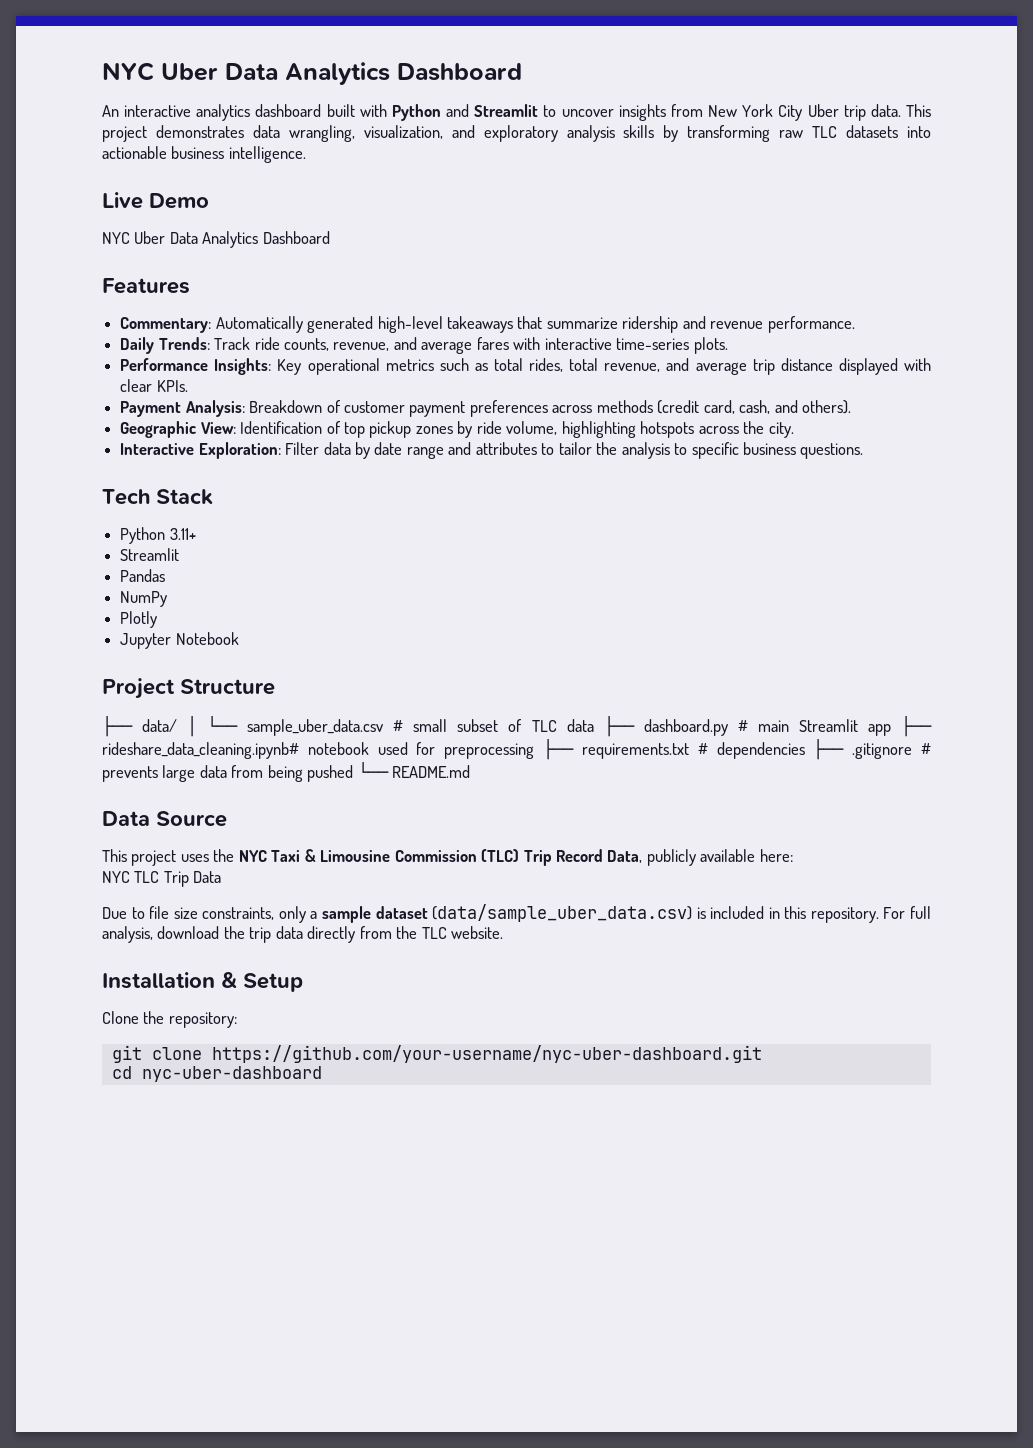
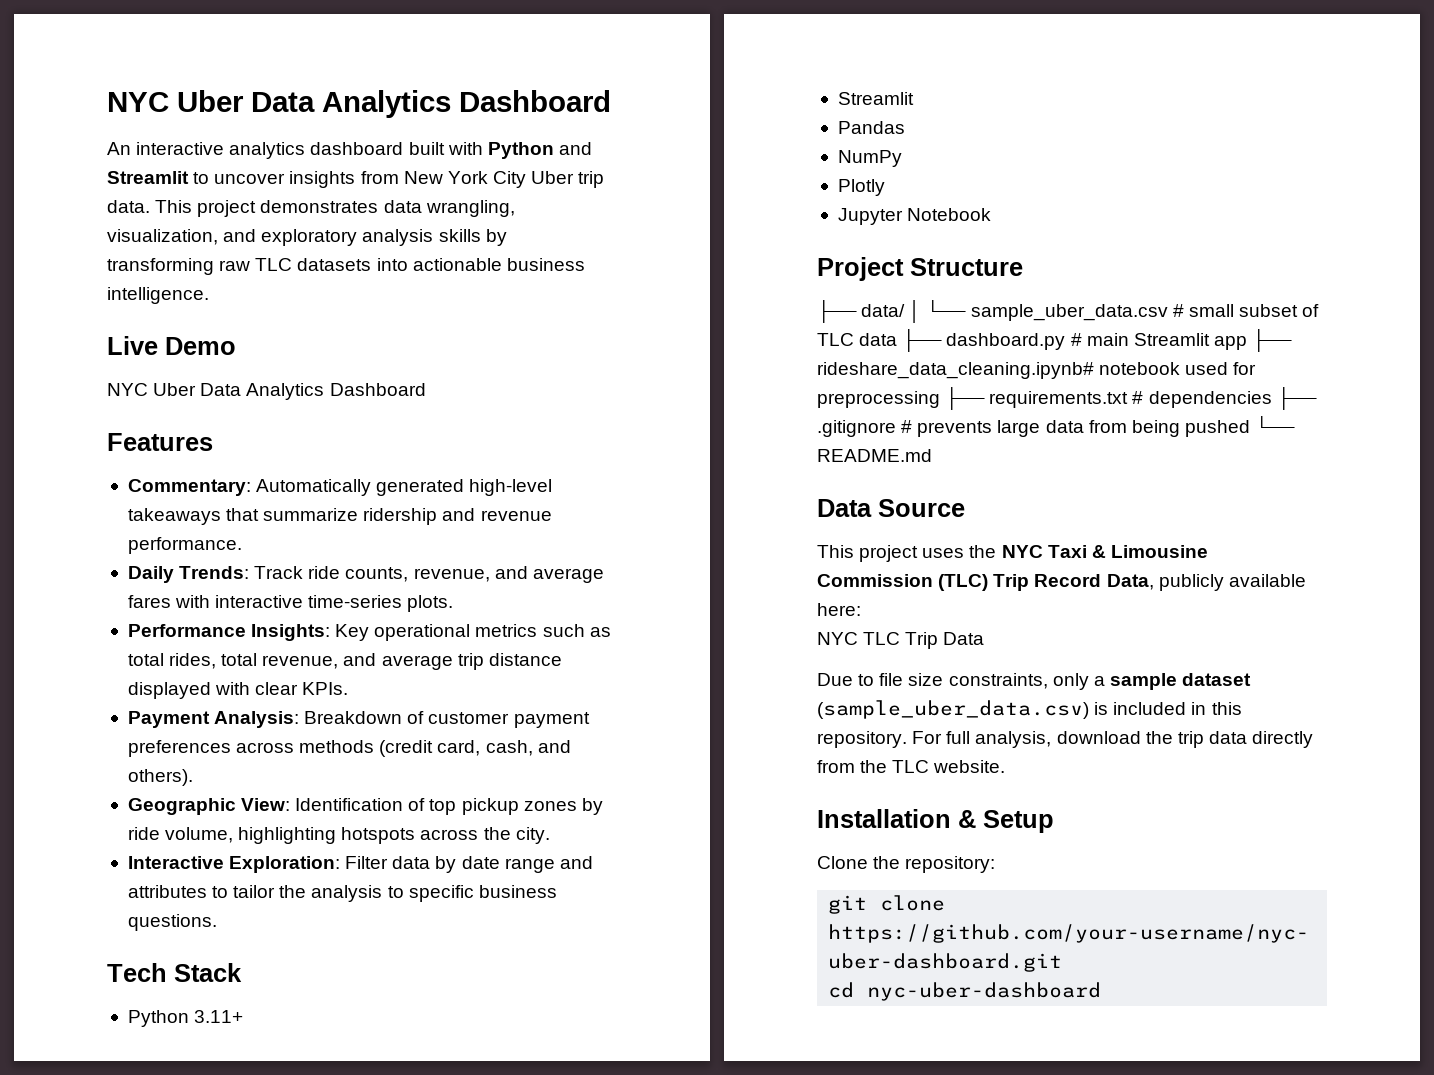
- Due to file size constraints, only a sample dataset (data/sample_uber_data.csv) is included in this repository.
+ Due to file size constraints, only a sample dataset (sample_uber_data.csv) is included in this repository.

